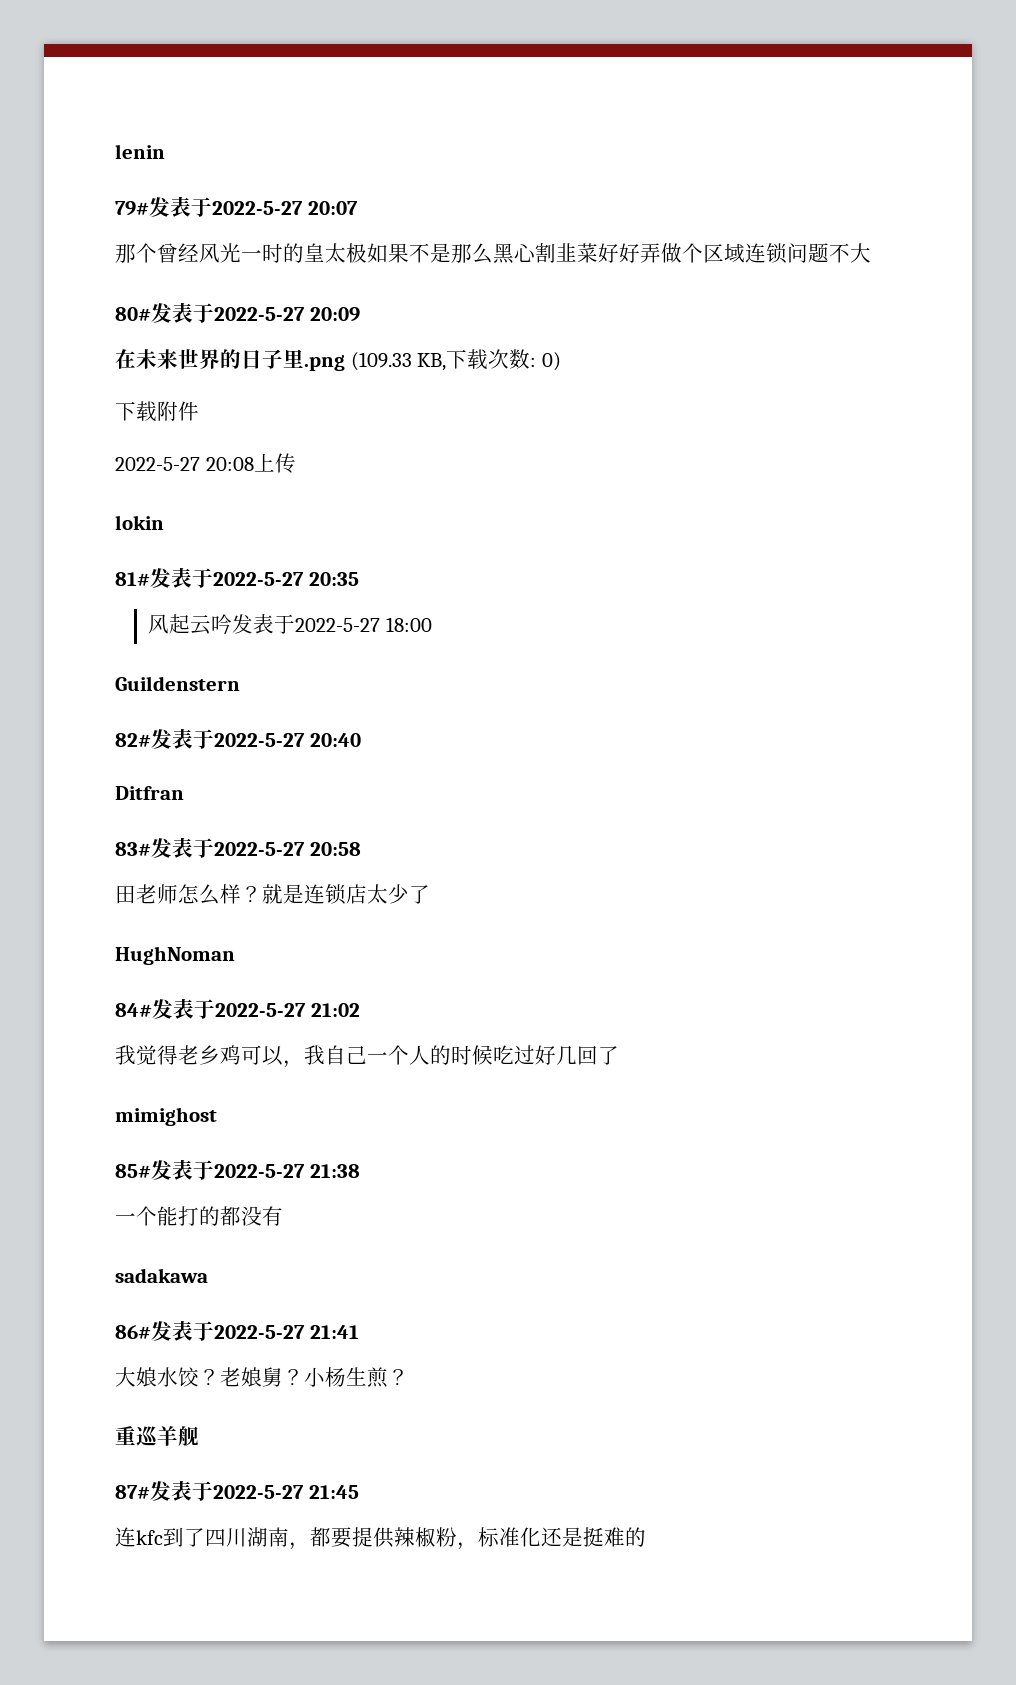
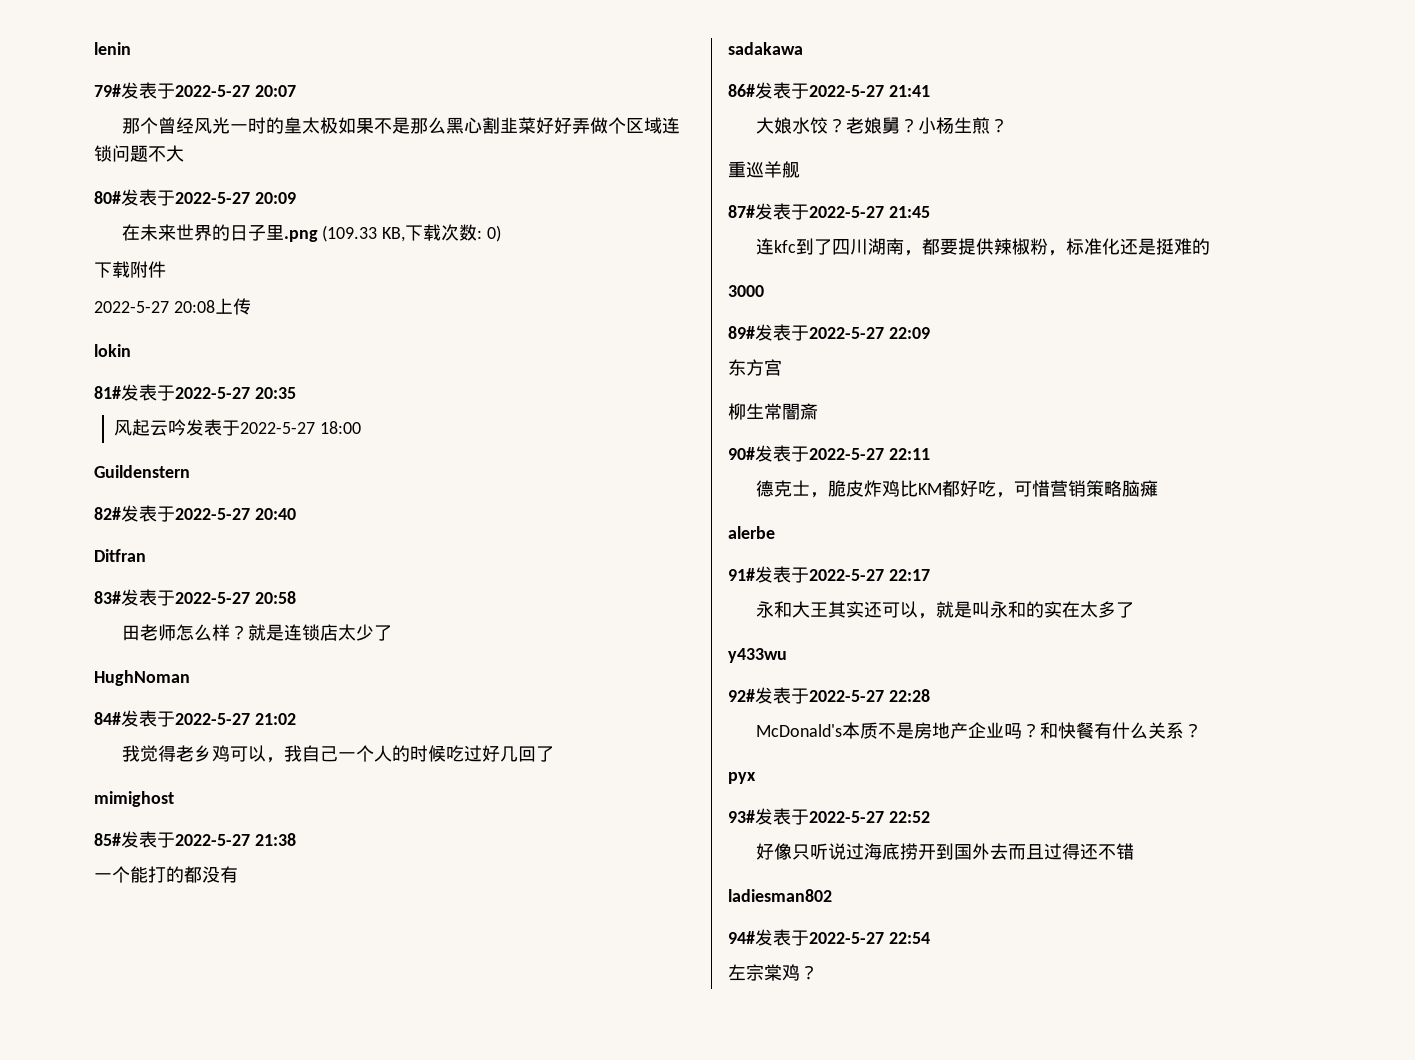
+ 3000
+ 89#发表于2022-5-27 22:09
+ 东方宫
+ 柳生常闇斎
+ 90#发表于2022-5-27 22:11
+ 德克士，脆皮炸鸡比KM都好吃，可惜营销策略脑瘫
+ alerbe
+ 91#发表于2022-5-27 22:17
+ 永和大王其实还可以，就是叫永和的实在太多了
+ y433wu
+ 92#发表于2022-5-27 22:28
+ McDonald's本质不是房地产企业吗？和快餐有什么关系？
+ pyx
+ 93#发表于2022-5-27 22:52
+ 好像只听说过海底捞开到国外去而且过得还不错
+ ladiesman802
+ 94#发表于2022-5-27 22:54
+ 左宗棠鸡？

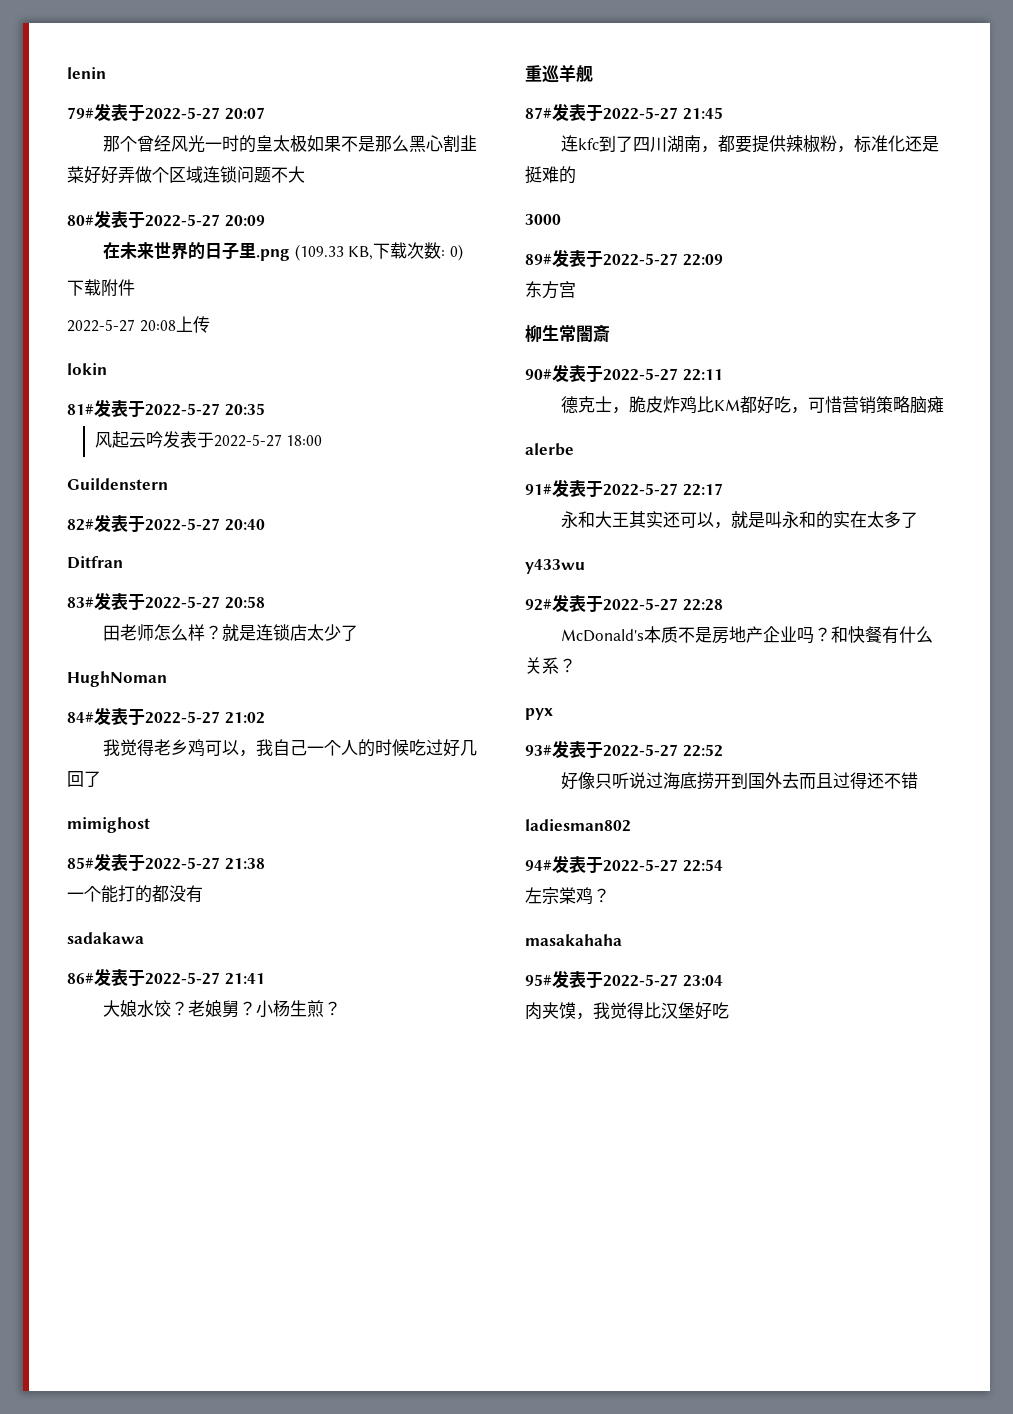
+ masakahaha
+ 95#发表于2022-5-27 23:04
+ 肉夹馍，我觉得比汉堡好吃

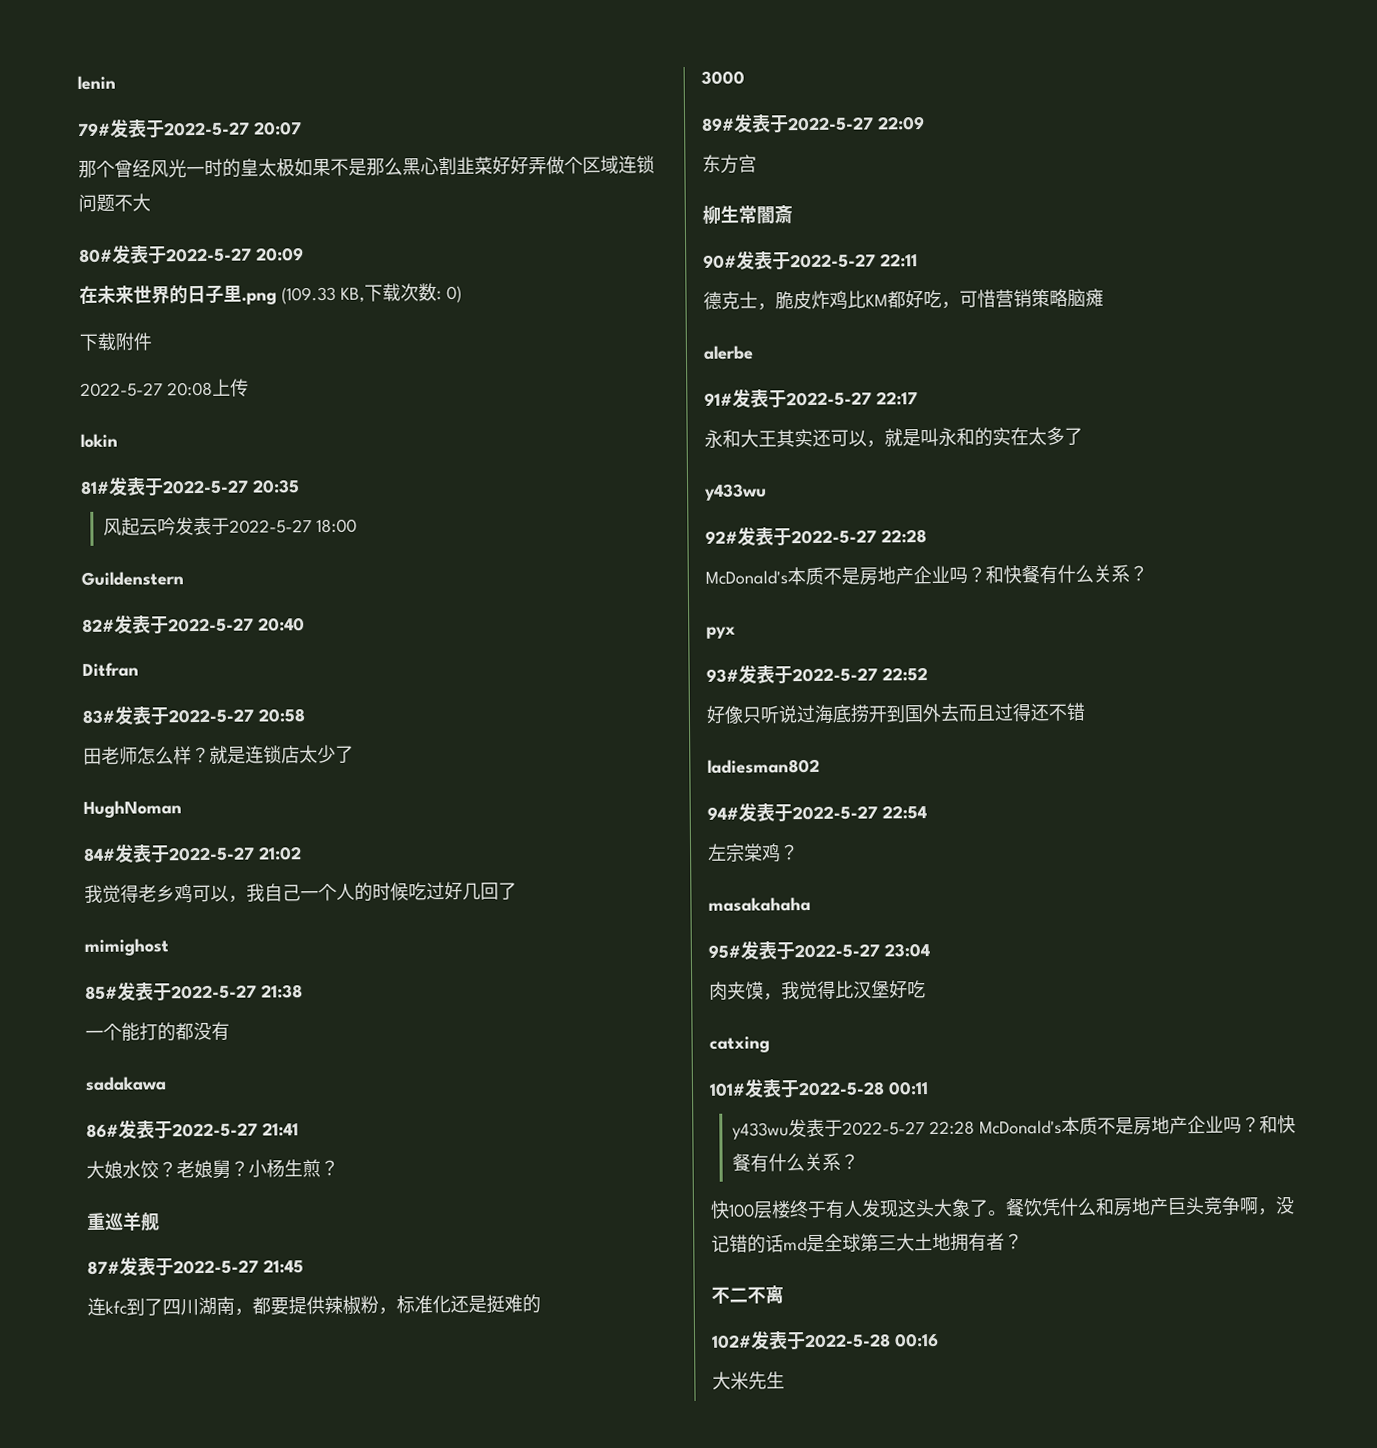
+ catxing
+ 101#发表于2022-5-28 00:11
+ y433wu发表于2022-5-27 22:28 McDonald's本质不是房地产企业吗？和快餐有什么关系？
+ 快100层楼终于有人发现这头大象了。餐饮凭什么和房地产巨头竞争啊，没记错的话md是全球第三大土地拥有者？
+ 不二不离
+ 102#发表于2022-5-28 00:16
+ 大米先生

